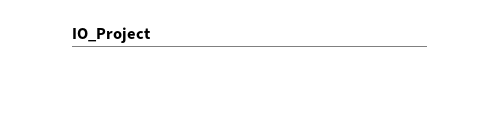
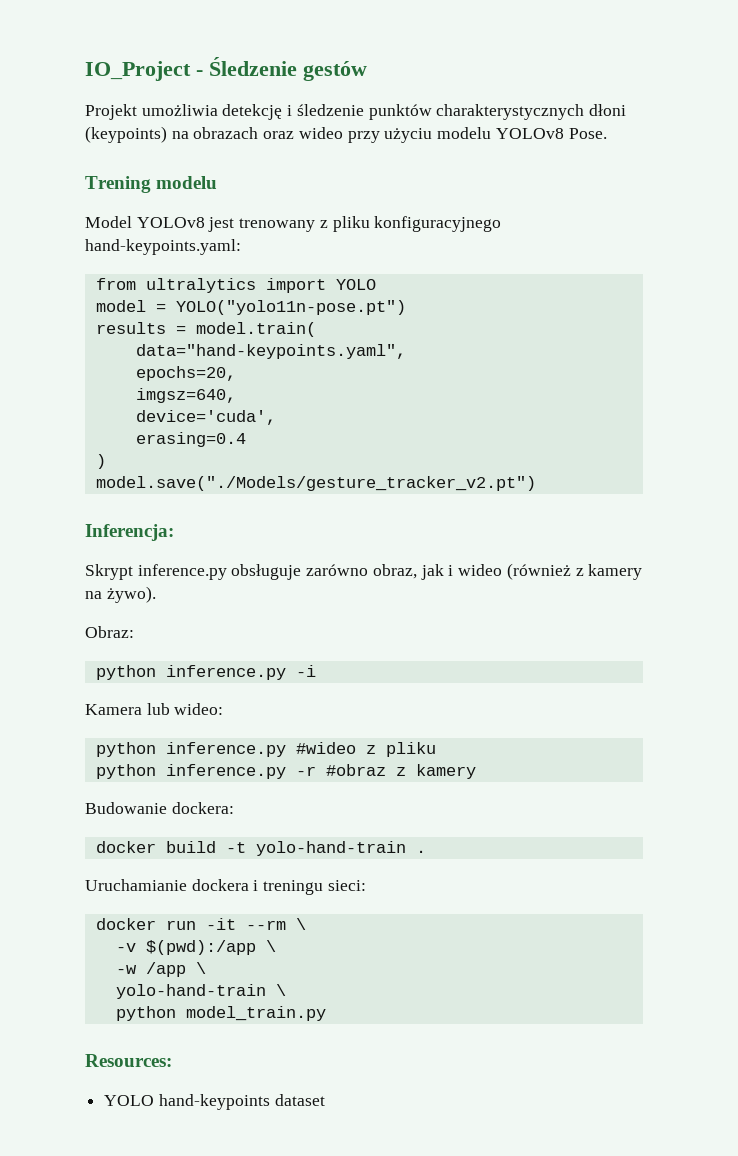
- IO_Project
+ IO_Project - Śledzenie gestów
+ Projekt umożliwia detekcję i śledzenie punktów charakterystycznych dłoni (keypoints) na obrazach oraz wideo przy użyciu modelu YOLOv8 Pose.
+ Trening modelu
+ Model YOLOv8 jest trenowany z pliku konfiguracyjnego hand-keypoints.yaml:
+ from ultralytics import YOLO
+ model = YOLO("yolo11n-pose.pt")
+ results = model.train(
+ data="hand-keypoints.yaml",
+ epochs=20,
+ imgsz=640,
+ device='cuda',
+ erasing=0.4
+ )
+ model.save("./Models/gesture_tracker_v2.pt")
+ Inferencja:
+ Skrypt inference.py obsługuje zarówno obraz, jak i wideo (również z kamery na żywo).
+ Obraz:
+ python inference.py -i
+ Kamera lub wideo:
+ python inference.py #wideo z pliku
+ python inference.py -r #obraz z kamery
+ Budowanie dockera:
+ docker build -t yolo-hand-train .
+ Uruchamianie dockera i treningu sieci:
+ docker run -it --rm \
+ -v $(pwd):/app \
+ -w /app \
+ yolo-hand-train \
+ python model_train.py
+ Resources:
+ YOLO hand-keypoints dataset

